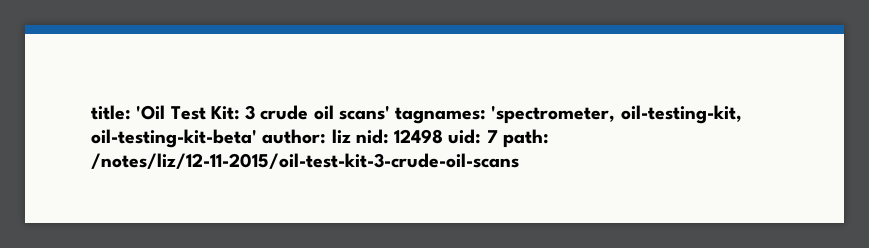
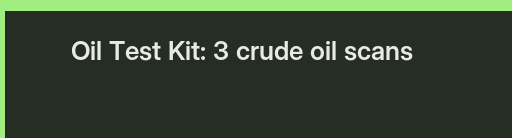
- title: 'Oil Test Kit: 3 crude oil scans' tagnames: 'spectrometer, oil-testing-kit, oil-testing-kit-beta' author: liz nid: 12498 uid: 7 path: /notes/liz/12-11-2015/oil-test-kit-3-crude-oil-scans
+ Oil Test Kit: 3 crude oil scans

